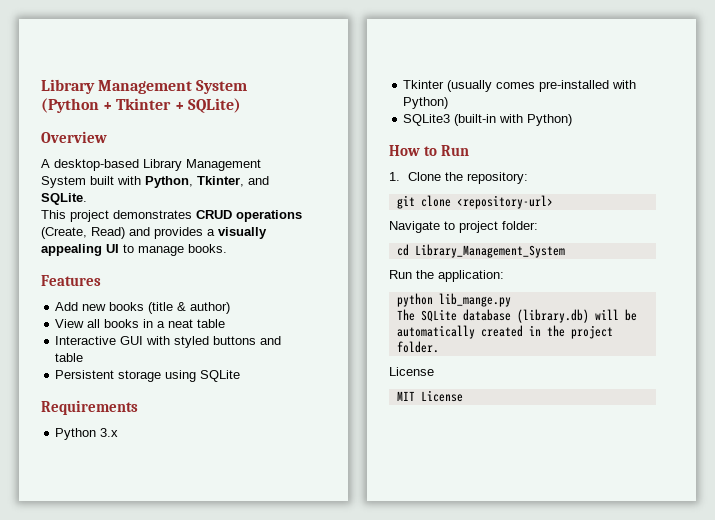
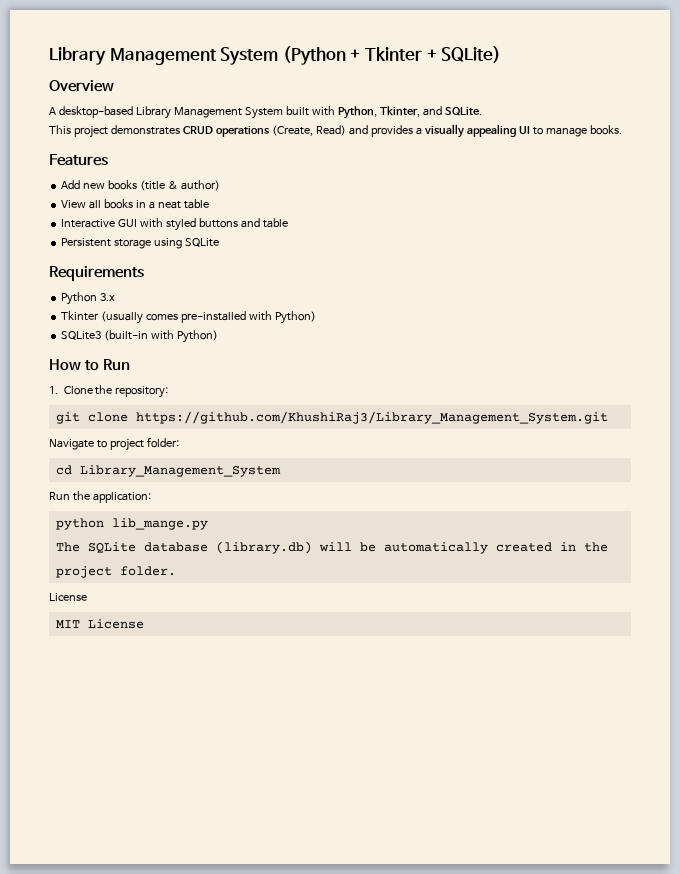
- git clone <repository-url>
+ git clone https://github.com/KhushiRaj3/Library_Management_System.git

